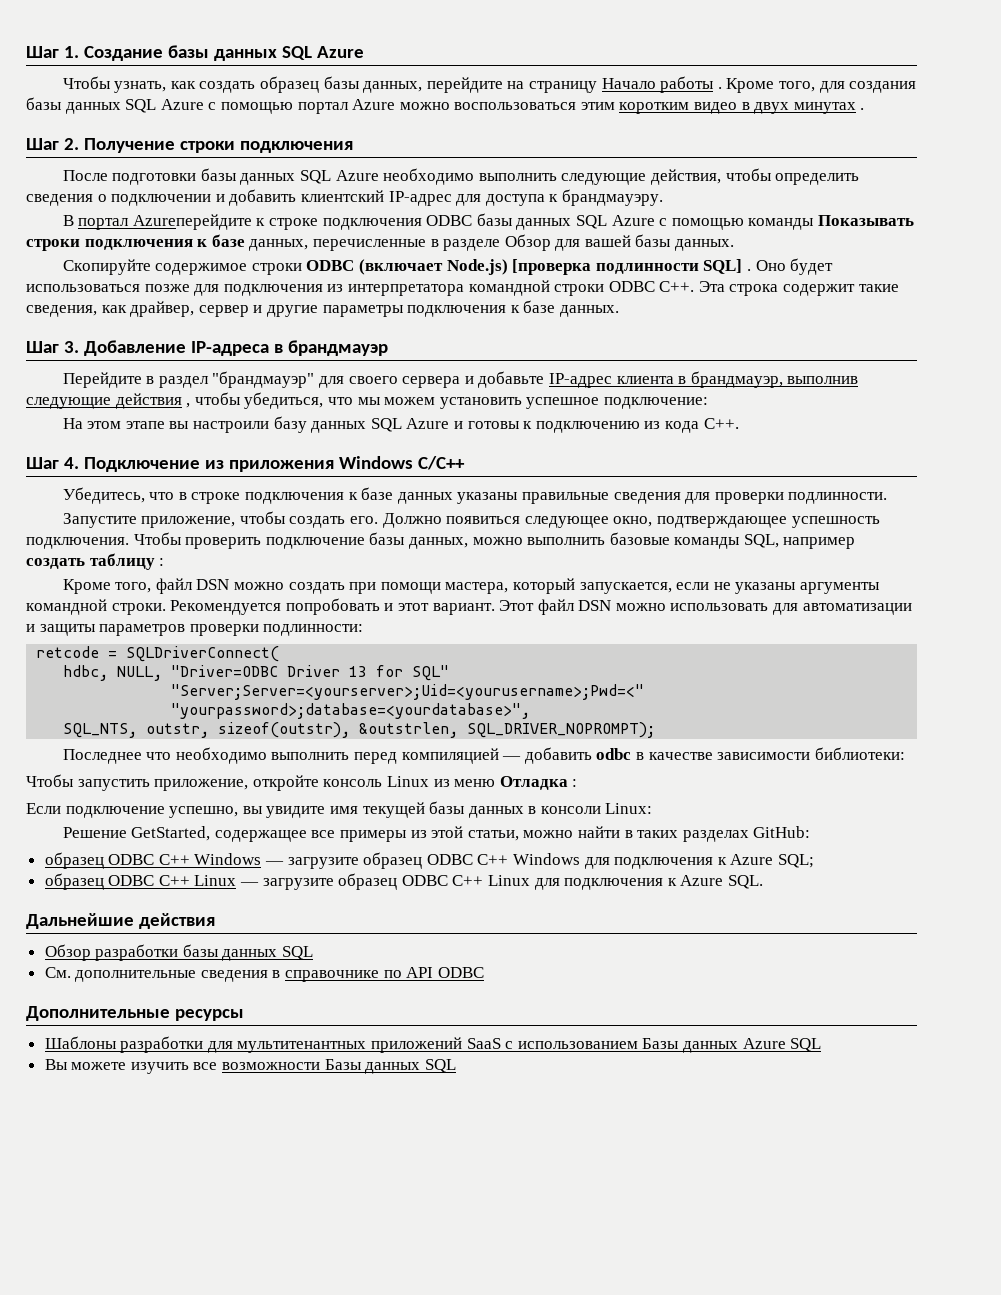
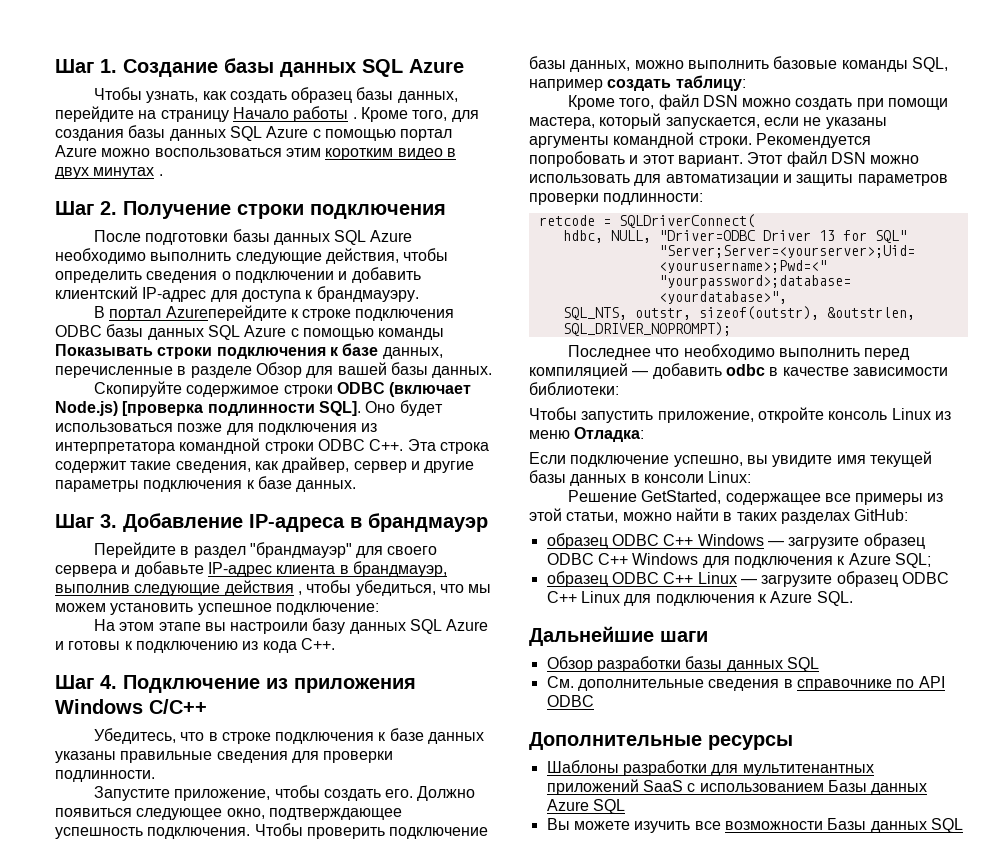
- Скопируйте содержимое строки ODBC (включает Node.js) [проверка подлинности SQL] .
+ Скопируйте содержимое строки ODBC (включает Node.js) [проверка подлинности SQL].
- Чтобы проверить подключение базы данных, можно выполнить базовые команды SQL, например создать таблицу :
+ Чтобы проверить подключение базы данных, можно выполнить базовые команды SQL, например создать таблицу:
- Чтобы запустить приложение, откройте консоль Linux из меню Отладка :
+ Чтобы запустить приложение, откройте консоль Linux из меню Отладка:
- Дальнейшие действия
+ Дальнейшие шаги

